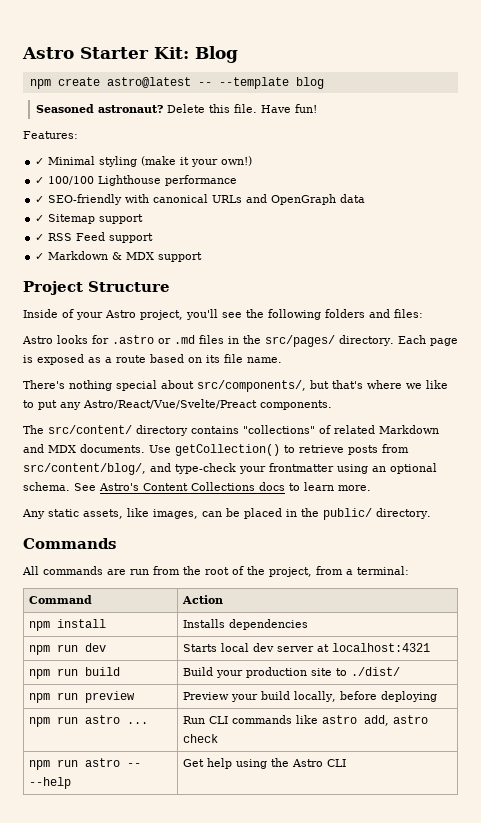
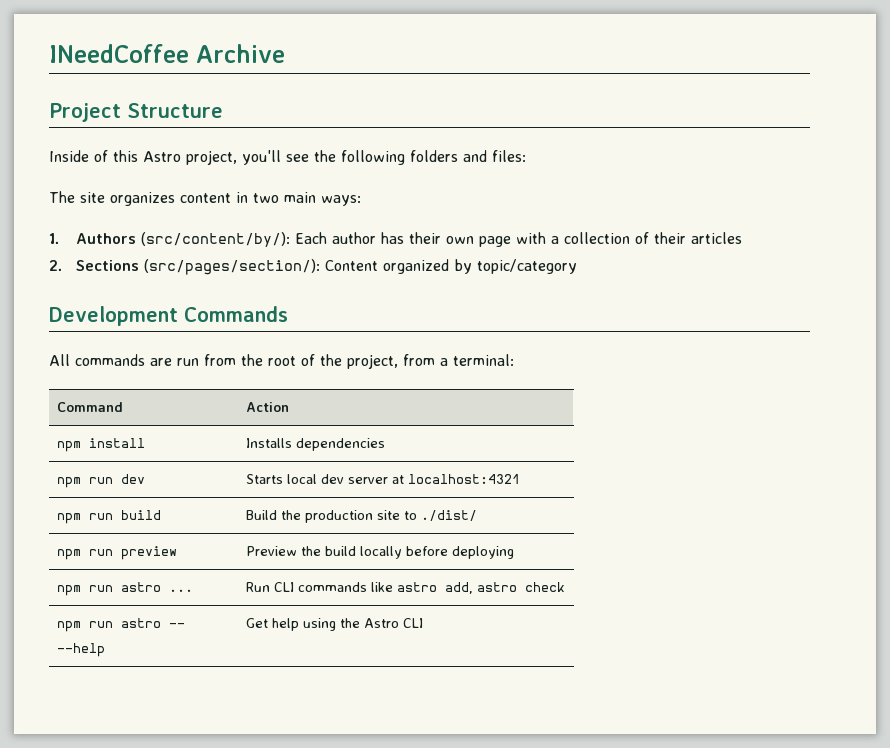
- Astro Starter Kit: Blog
- npm create astro@latest -- --template blog
- Seasoned astronaut? Delete this file. Have fun!
- Features:
- ✓ Minimal styling (make it your own!)
- ✓ 100/100 Lighthouse performance
- ✓ SEO-friendly with canonical URLs and OpenGraph data
- ✓ Sitemap support
- ✓ RSS Feed support
- ✓ Markdown & MDX support
+ INeedCoffee Archive
- Inside of your Astro project, you'll see the following folders and files:
+ Inside of this Astro project, you'll see the following folders and files:
- Astro looks for .astro or .md files in the src/pages/ directory. Each page is exposed as a route based on its file name.
- There's nothing special about src/components/, but that's where we like to put any Astro/React/Vue/Svelte/Preact components.
- The src/content/ directory contains "collections" of related Markdown and MDX documents. Use getCollection() to retrieve posts from src/content/blog/, and type-check your frontmatter using an optional schema. See Astro's Content Collections docs to learn more.
- Any static assets, like images, can be placed in the public/ directory.
- Commands
+ The site organizes content in two main ways:
+ 1. Authors (src/content/by/): Each author has their own page with a collection of their articles
+ 2. Sections (src/pages/section/): Content organized by topic/category
+ Development Commands
- npm run build | Build your production site to ./dist/
+ npm run build | Build the production site to ./dist/
- npm run preview | Preview your build locally, before deploying
+ npm run preview | Preview the build locally before deploying

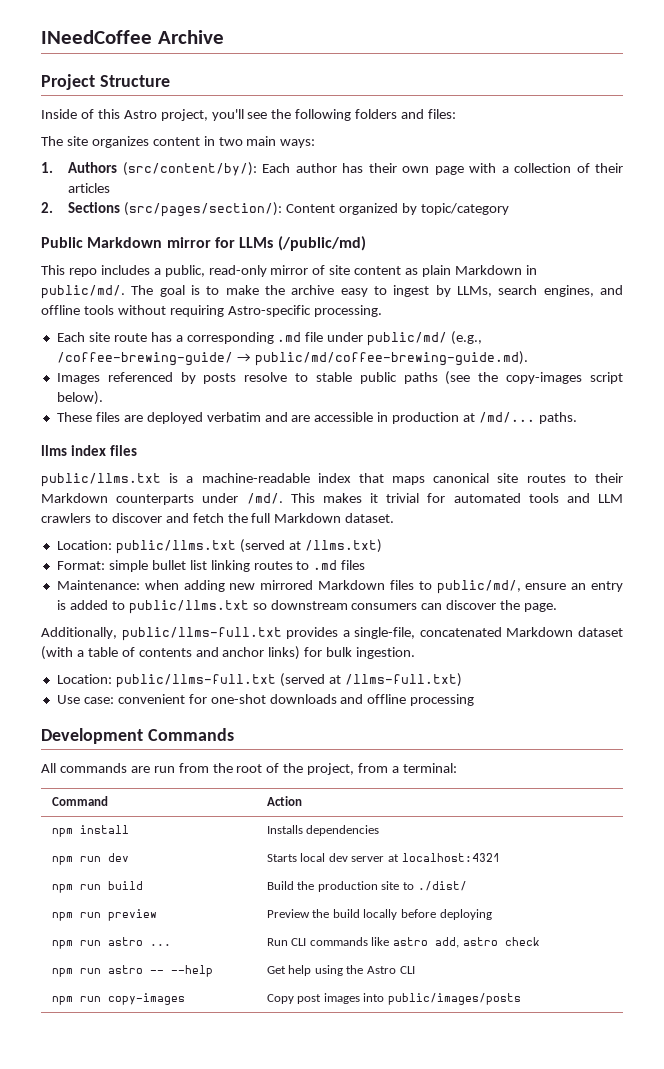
+ Public Markdown mirror for LLMs (/public/md)
+ This repo includes a public, read-only mirror of site content as plain Markdown in public/md/. The goal is to make the archive easy to ingest by LLMs, search engines, and offline tools without requiring Astro-specific processing.
+ Each site route has a corresponding .md file under public/md/ (e.g., /coffee-brewing-guide/ → public/md/coffee-brewing-guide.md).
+ Images referenced by posts resolve to stable public paths (see the copy-images script below).
+ These files are deployed verbatim and are accessible in production at /md/... paths.
+ llms index files
+ public/llms.txt is a machine-readable index that maps canonical site routes to their Markdown counterparts under /md/. This makes it trivial for automated tools and LLM crawlers to discover and fetch the full Markdown dataset.
+ Location: public/llms.txt (served at /llms.txt)
+ Format: simple bullet list linking routes to .md files
+ Maintenance: when adding new mirrored Markdown files to public/md/, ensure an entry is added to public/llms.txt so downstream consumers can discover the page.
+ Additionally, public/llms-full.txt provides a single-file, concatenated Markdown dataset (with a table of contents and anchor links) for bulk ingestion.
+ Location: public/llms-full.txt (served at /llms-full.txt)
+ Use case: convenient for one-shot downloads and offline processing
+ npm run copy-images | Copy post images into public/images/posts

